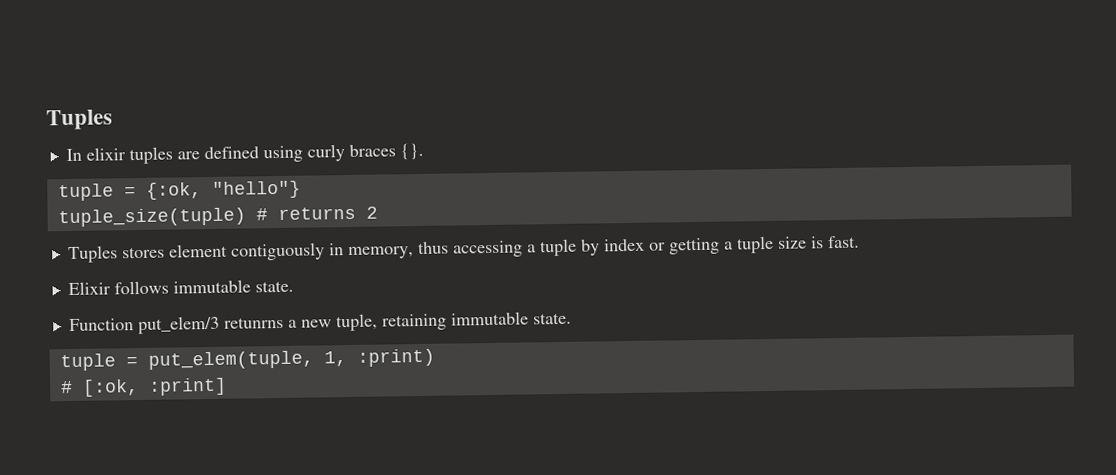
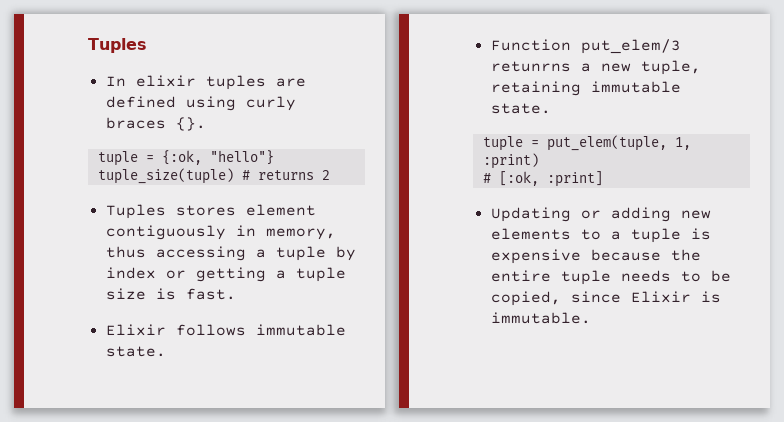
+ Updating or adding new elements to a tuple is expensive because the entire tuple needs to be copied, since Elixir is immutable.

